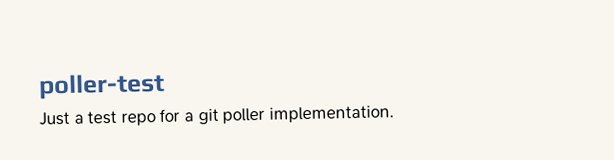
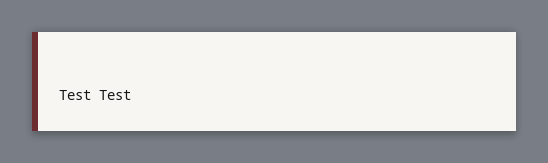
- poller-test
- Just a test repo for a git poller implementation.
+ Test Test

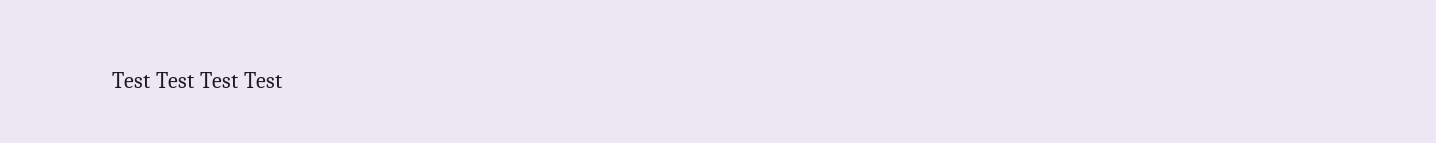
- Test Test
+ Test Test Test Test

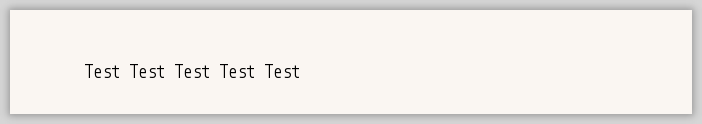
- Test Test Test Test
+ Test Test Test Test Test

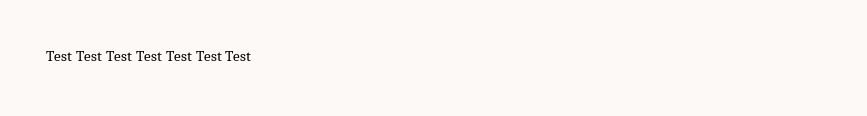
- Test Test Test Test Test
+ Test Test Test Test Test Test Test

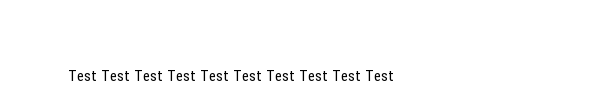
- Test Test Test Test Test Test Test
+ Test Test Test Test Test Test Test Test Test Test

